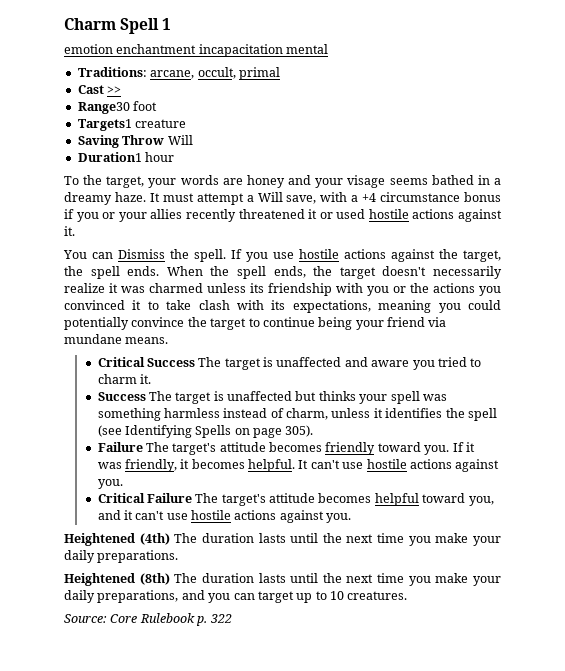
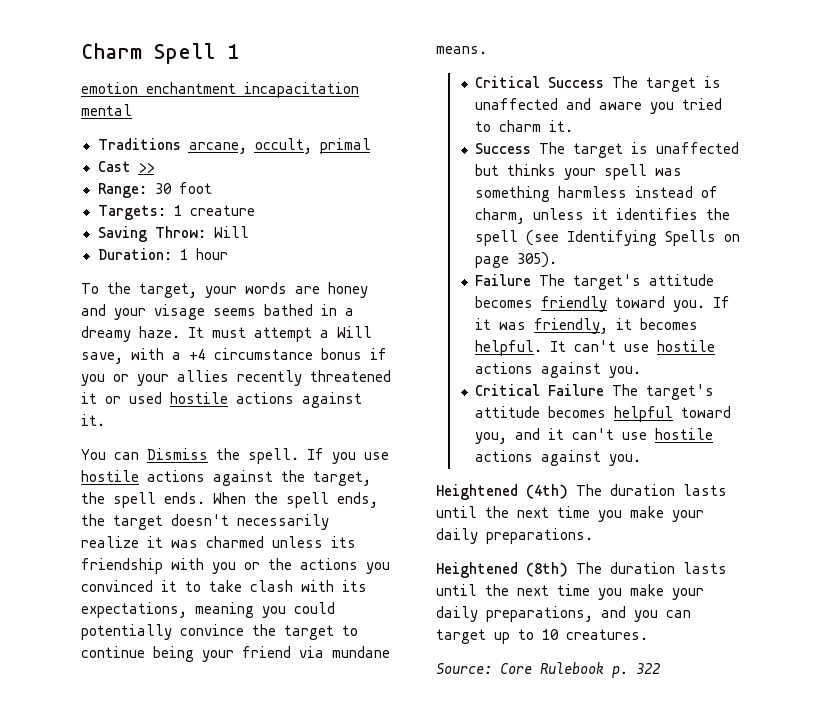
- Traditions: arcane, occult, primal
+ Traditions arcane, occult, primal
- Range30 foot
+ Range: 30 foot
- Targets1 creature
+ Targets: 1 creature
- Saving Throw Will
+ Saving Throw: Will
- Duration1 hour
+ Duration: 1 hour

